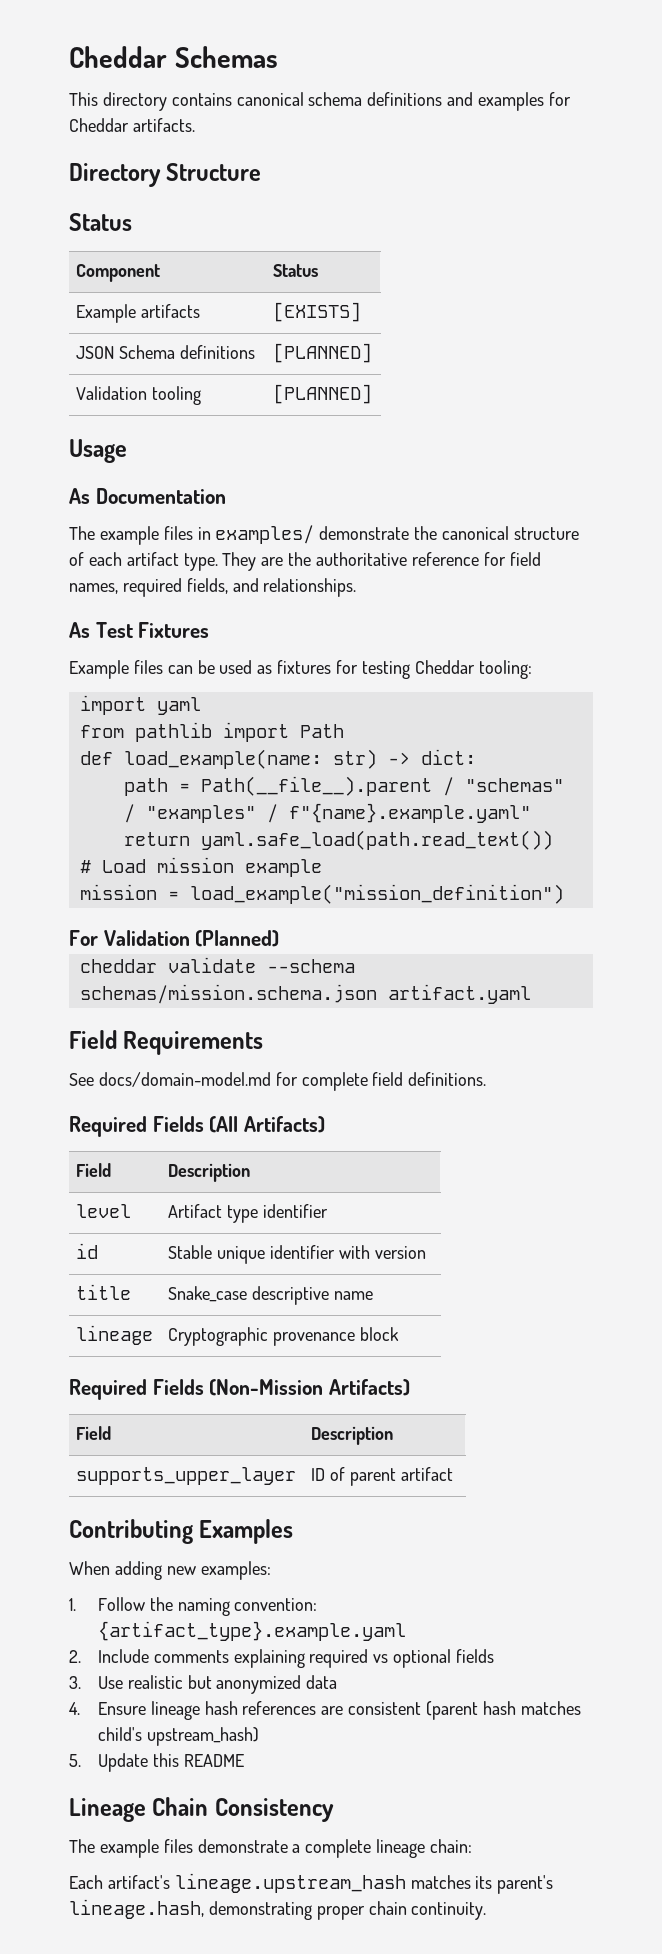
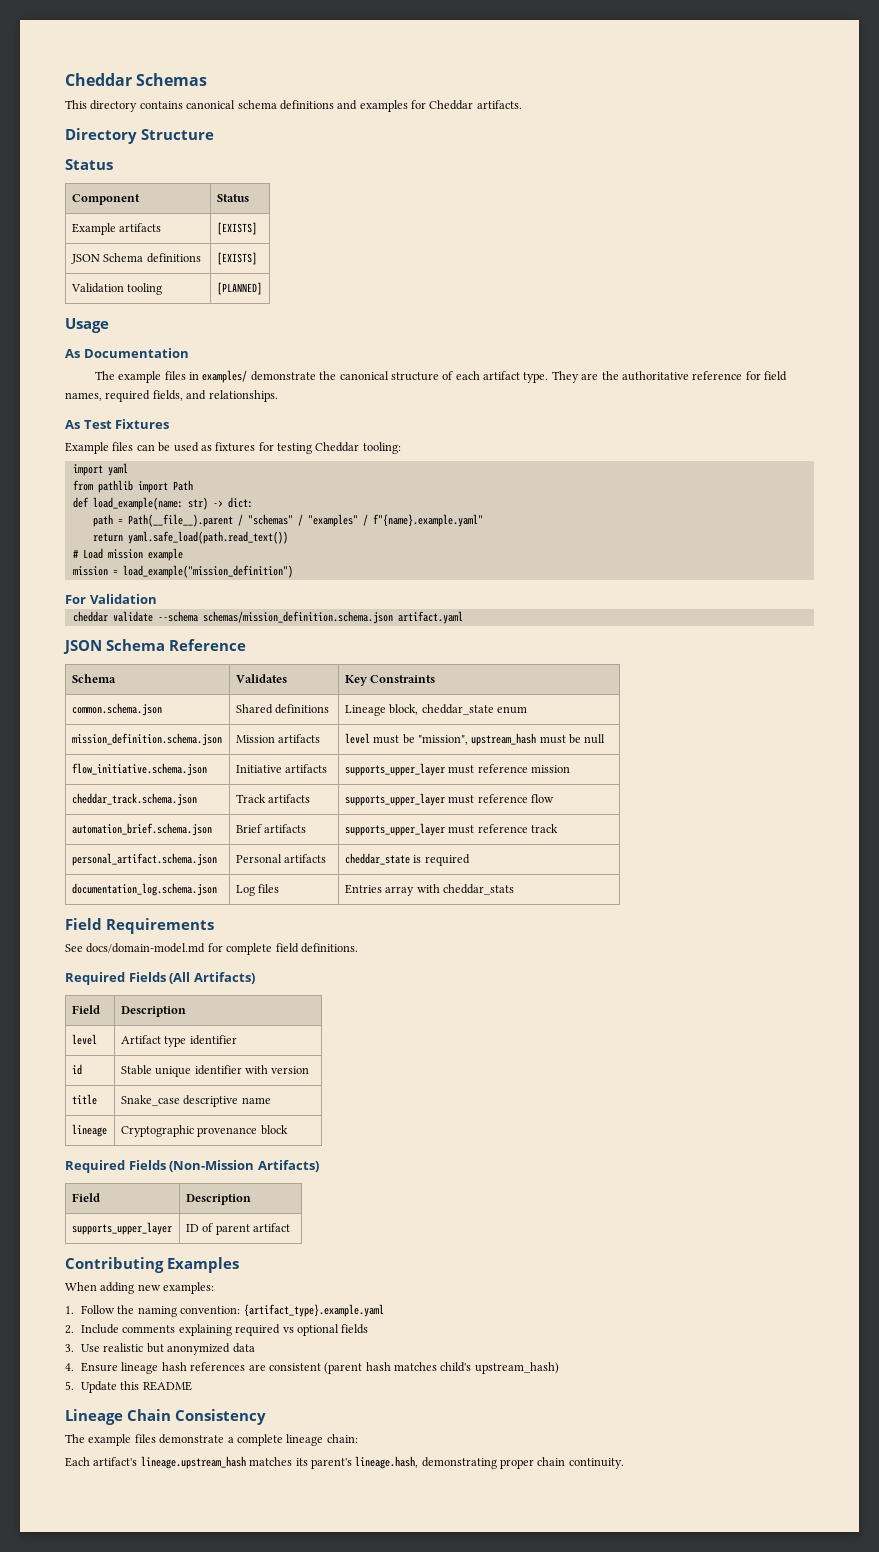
- JSON Schema definitions | [PLANNED]
+ JSON Schema definitions | [EXISTS]
- For Validation (Planned)
+ For Validation
- cheddar validate --schema schemas/mission.schema.json artifact.yaml
+ cheddar validate --schema schemas/mission_definition.schema.json artifact.yaml
+ JSON Schema Reference
+ Schema | Validates | Key Constraints
+ common.schema.json | Shared definitions | Lineage block, cheddar_state enum
+ mission_definition.schema.json | Mission artifacts | level must be "mission", upstream_hash must be null
+ flow_initiative.schema.json | Initiative artifacts | supports_upper_layer must reference mission
+ cheddar_track.schema.json | Track artifacts | supports_upper_layer must reference flow
+ automation_brief.schema.json | Brief artifacts | supports_upper_layer must reference track
+ personal_artifact.schema.json | Personal artifacts | cheddar_state is required
+ documentation_log.schema.json | Log files | Entries array with cheddar_stats

